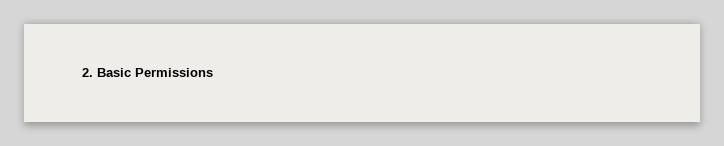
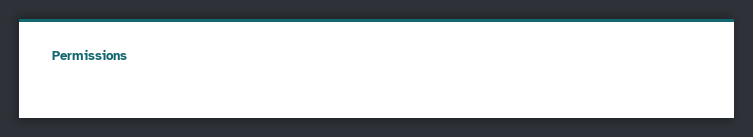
- 2. Basic Permissions
+ Permissions

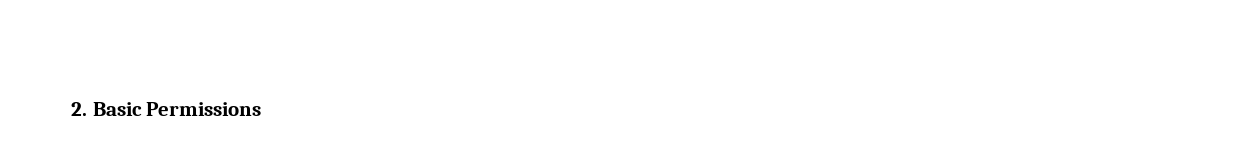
- Permissions
+ 2. Basic Permissions

